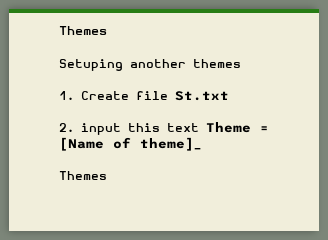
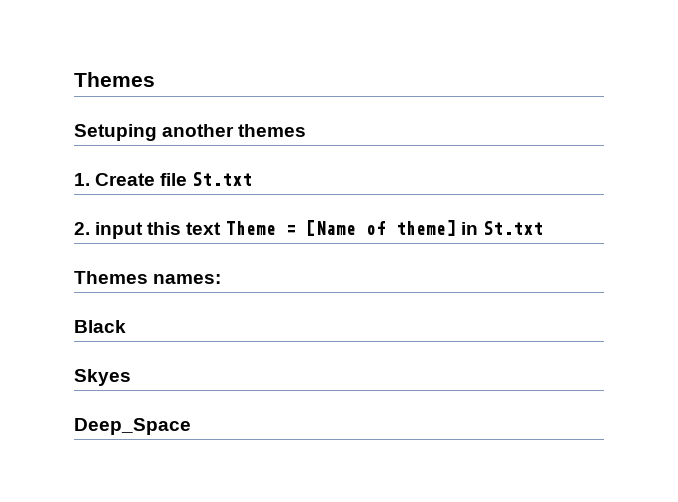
- 2. input this text Theme = [Name of theme]_
- Themes
+ 2. input this text Theme = [Name of theme] in St.txt
+ Themes names:
+ Black
+ Skyes
+ Deep_Space

